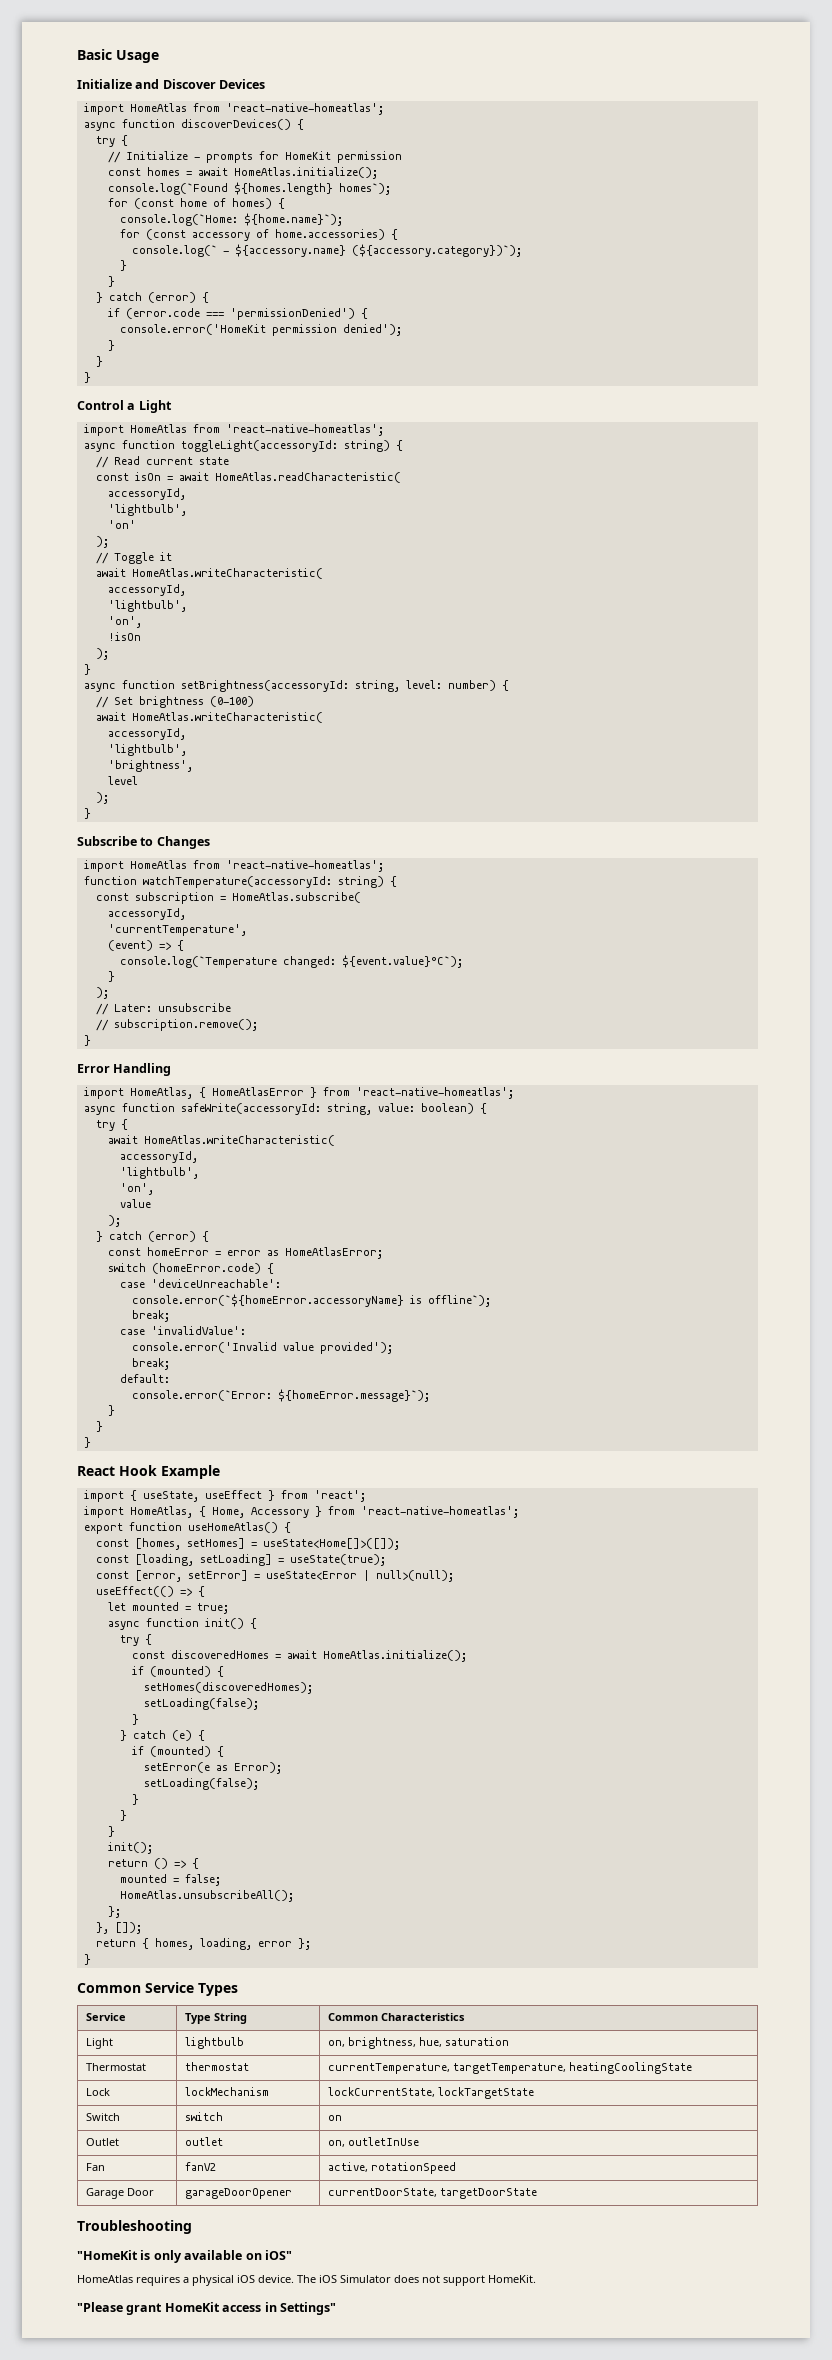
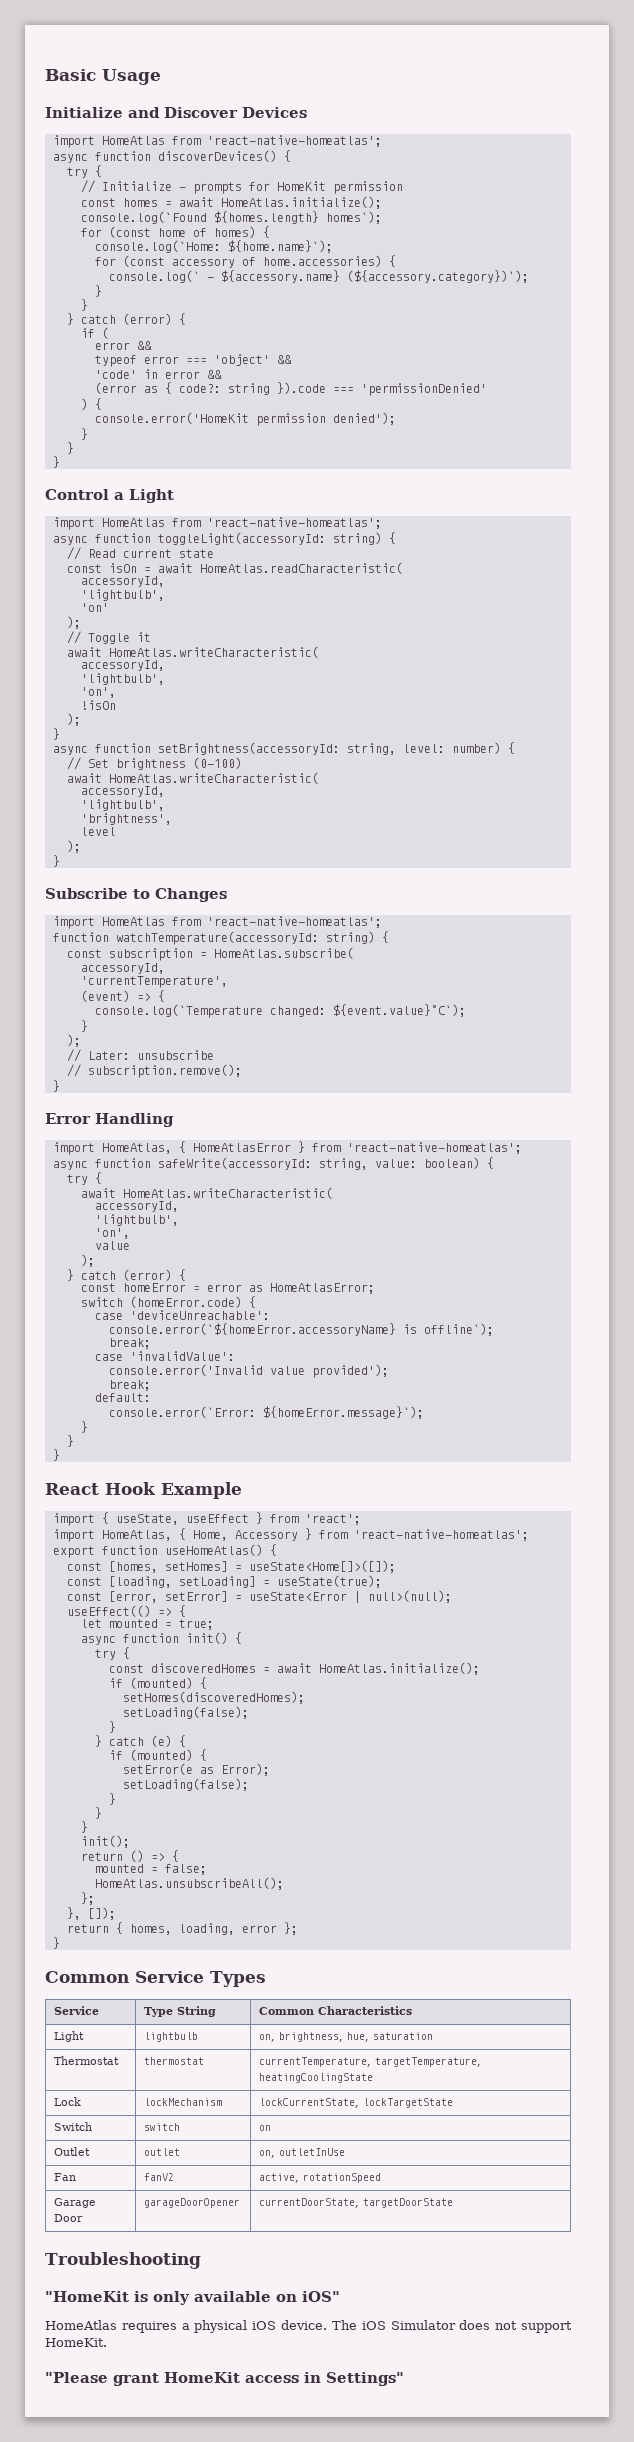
- if (error.code === 'permissionDenied') {
+ if (
+ error &&
+ typeof error === 'object' &&
+ 'code' in error &&
+ (error as { code?: string }).code === 'permissionDenied'
+ ) {

